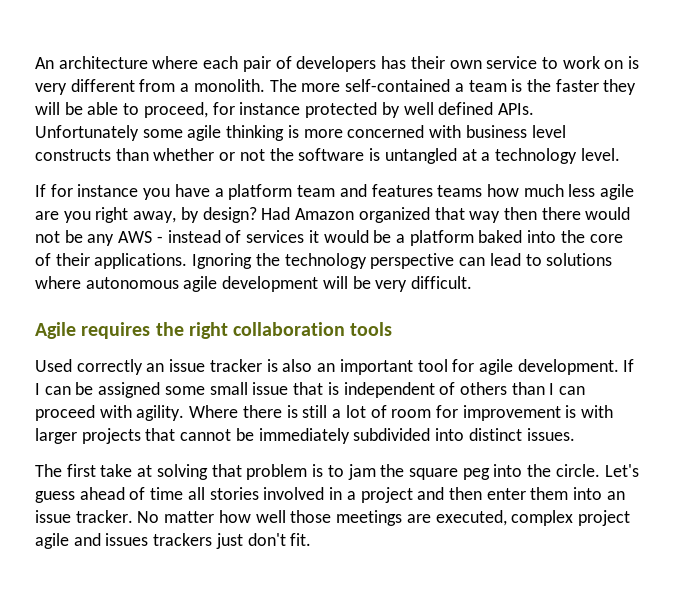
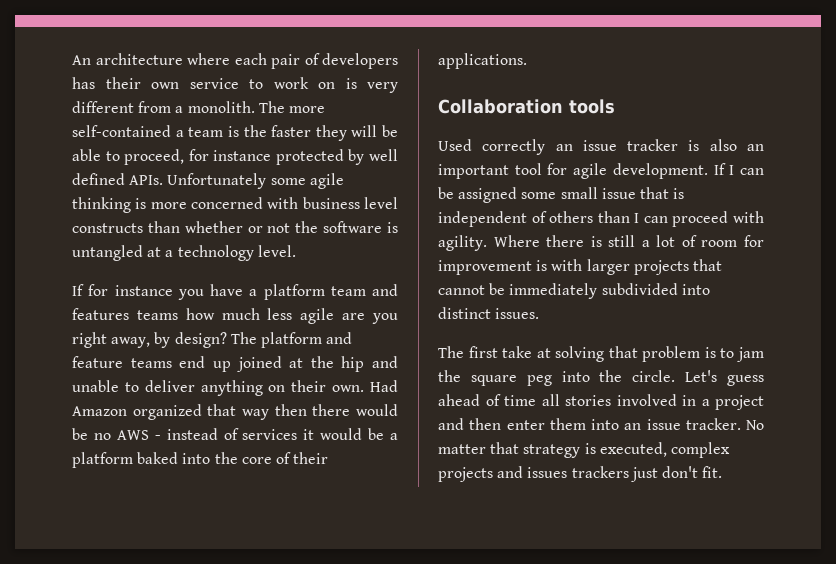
+ The platform and feature teams end up joined at the hip and unable to deliver anything on their own.
- Had Amazon organized that way then there would not be any AWS - instead of services it would be a platform baked into the core of their applications. Ignoring the technology perspective can lead to solutions where autonomous agile development will be very difficult.
- Agile requires the right collaboration tools
+ Had Amazon organized that way then there would be no AWS - instead of services it would be a platform baked into the core of their applications.
+ Collaboration tools
- No matter how well those meetings are executed, complex project agile and issues trackers just don't fit.
+ No matter that strategy is executed, complex projects and issues trackers just don't fit.

